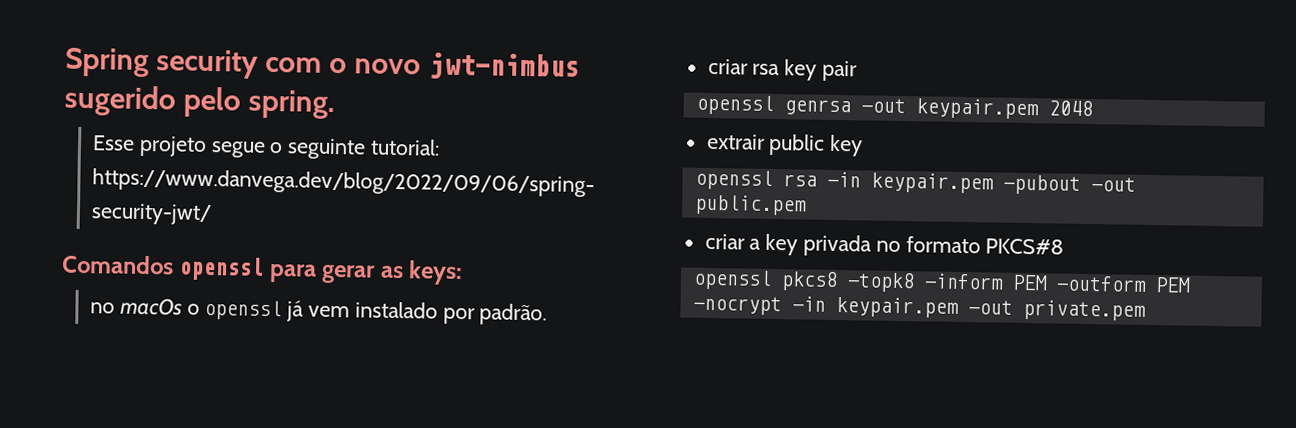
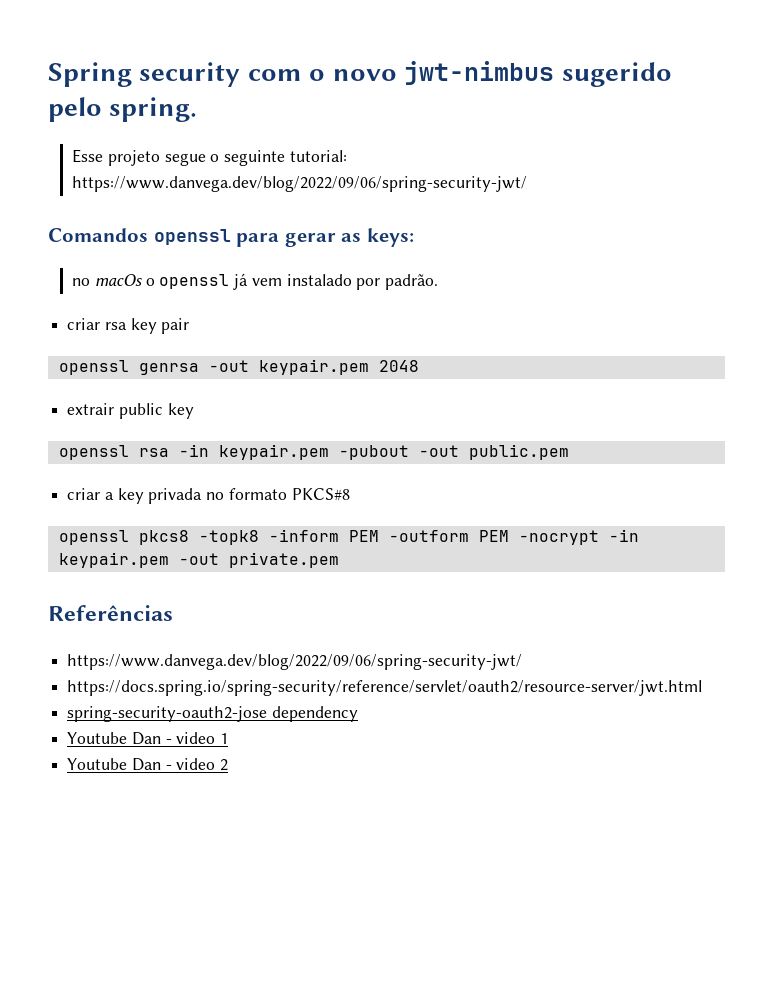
+ Referências
+ https://www.danvega.dev/blog/2022/09/06/spring-security-jwt/
+ https://docs.spring.io/spring-security/reference/servlet/oauth2/resource-server/jwt.html
+ spring-security-oauth2-jose dependency
+ Youtube Dan - video 1
+ Youtube Dan - video 2

